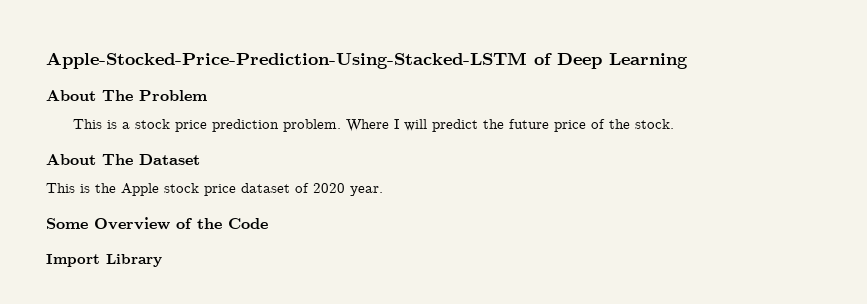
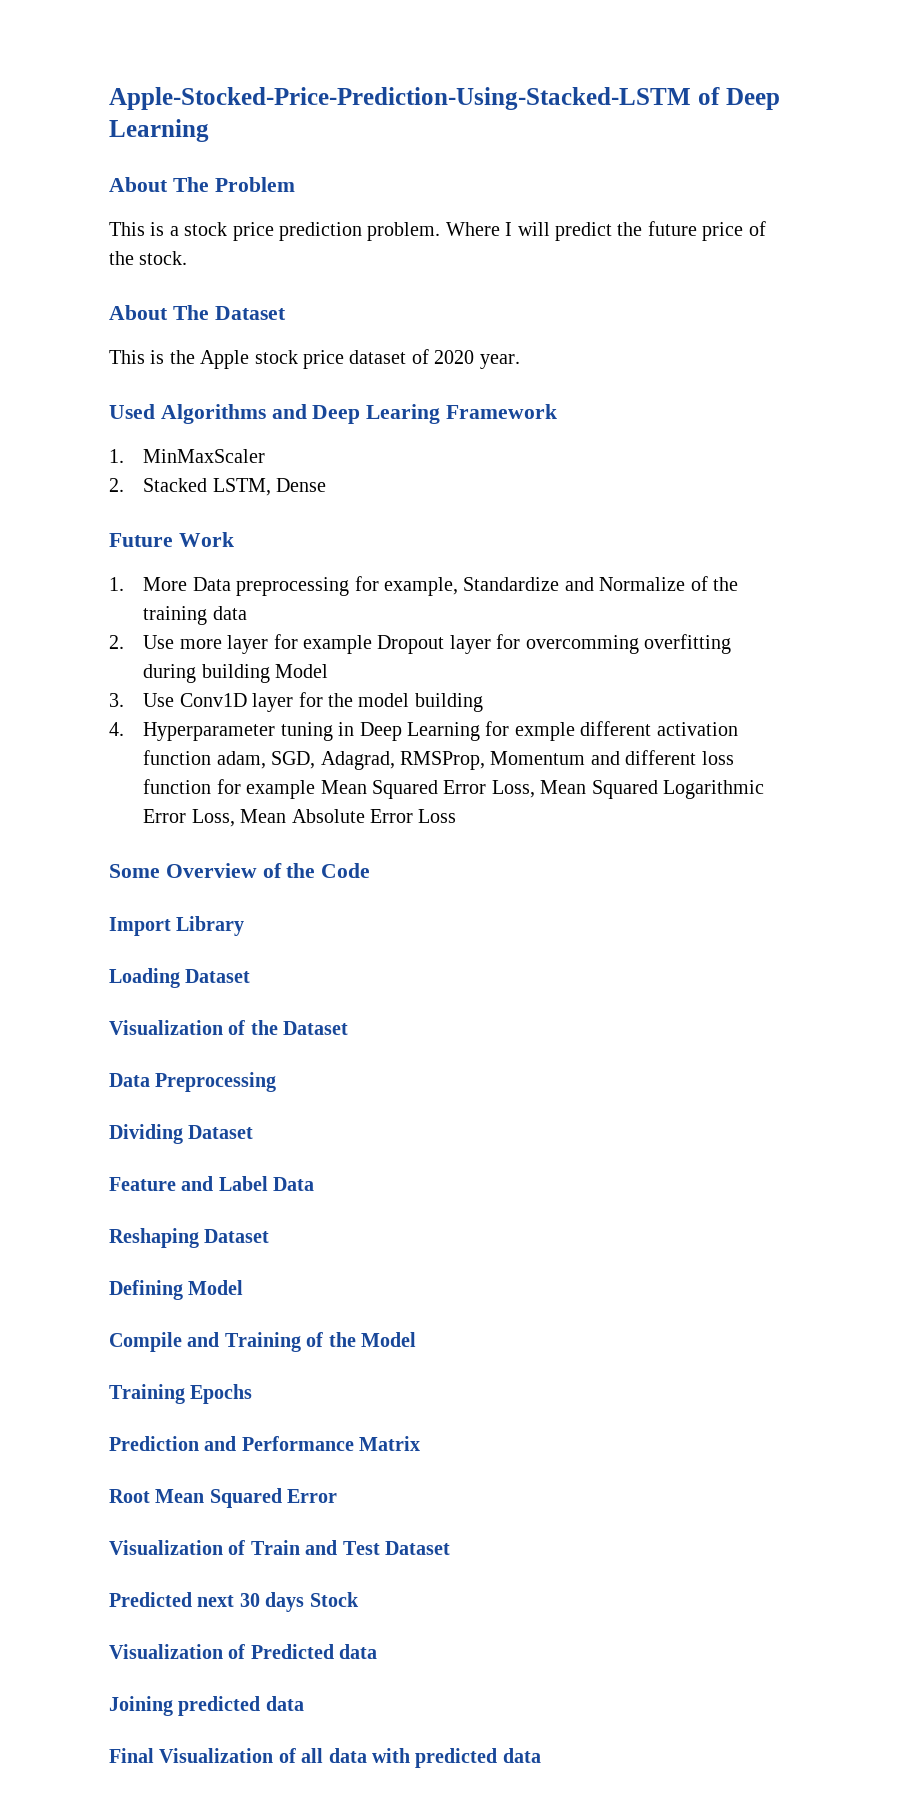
+ Used Algorithms and Deep Learing Framework
+ 1. MinMaxScaler
+ 2. Stacked LSTM, Dense
+ Future Work
+ 1. More Data preprocessing for example, Standardize and Normalize of the training data
+ 2. Use more layer for example Dropout layer for overcomming overfitting during building Model
+ 3. Use Conv1D layer for the model building
+ 4. Hyperparameter tuning in Deep Learning for exmple different activation function adam, SGD, Adagrad, RMSProp, Momentum and different loss function for example Mean Squared Error Loss, Mean Squared Logarithmic Error Loss, Mean Absolute Error Loss
+ Loading Dataset
+ Visualization of the Dataset
+ Data Preprocessing
+ Dividing Dataset
+ Feature and Label Data
+ Reshaping Dataset
+ Defining Model
+ Compile and Training of the Model
+ Training Epochs
+ Prediction and Performance Matrix
+ Root Mean Squared Error
+ Visualization of Train and Test Dataset
+ Predicted next 30 days Stock
+ Visualization of Predicted data
+ Joining predicted data
+ Final Visualization of all data with predicted data

